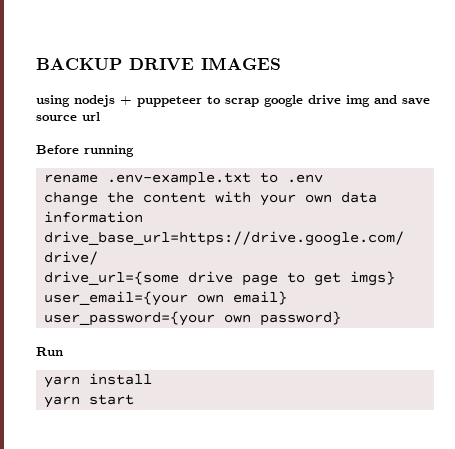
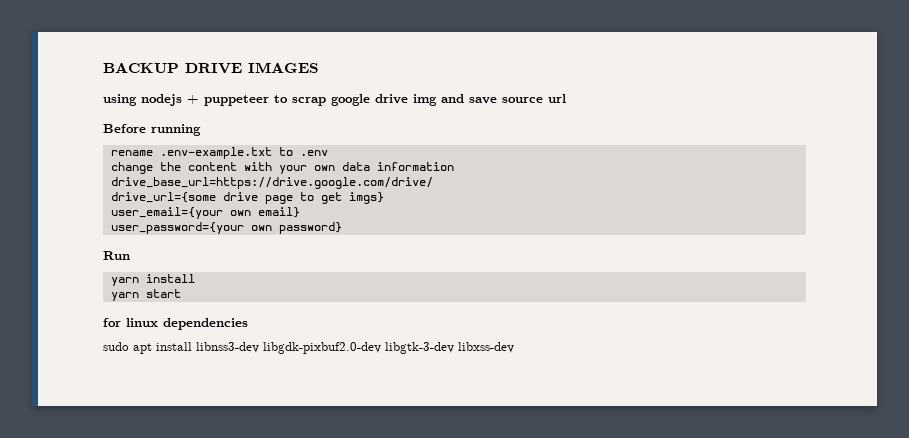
+ for linux dependencies
+ sudo apt install libnss3-dev libgdk-pixbuf2.0-dev libgtk-3-dev libxss-dev

